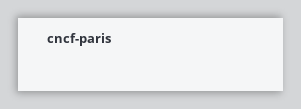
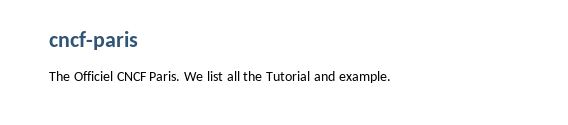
+ The Officiel CNCF Paris. We list all the Tutorial and example.

